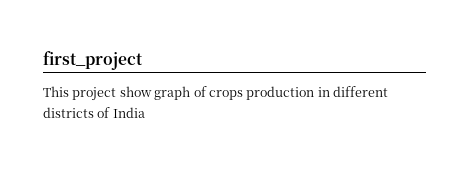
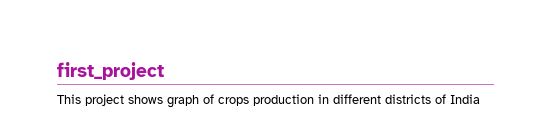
- This project show graph of crops production in different districts of India
+ This project shows graph of crops production in different districts of India

